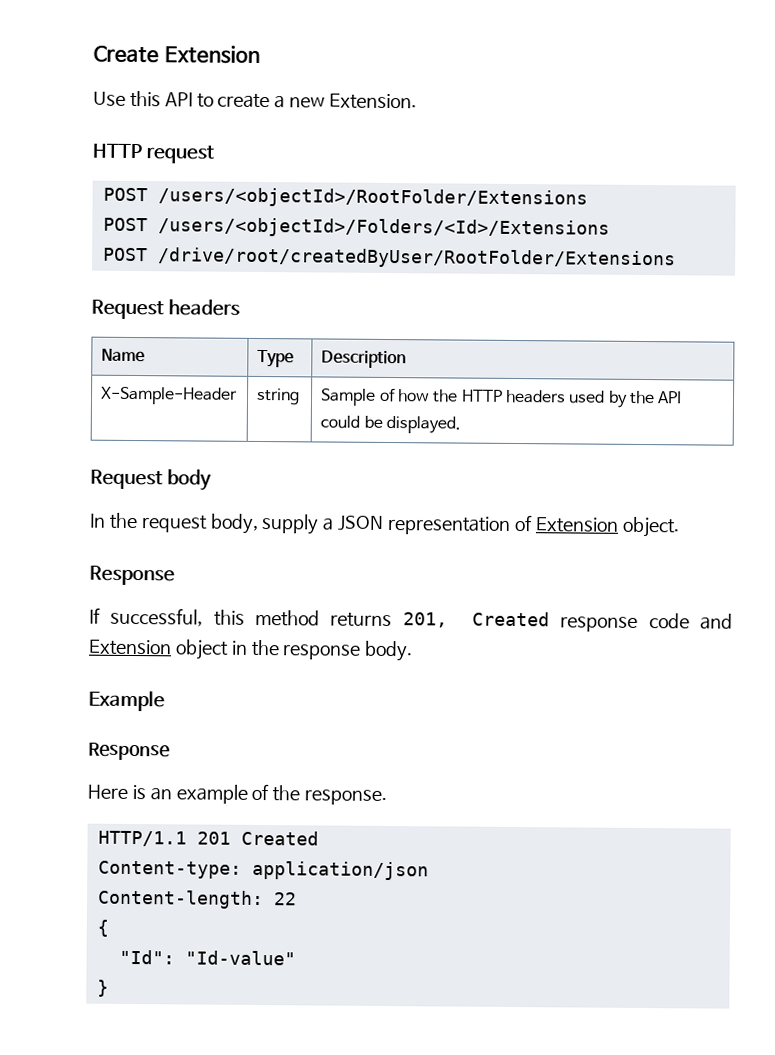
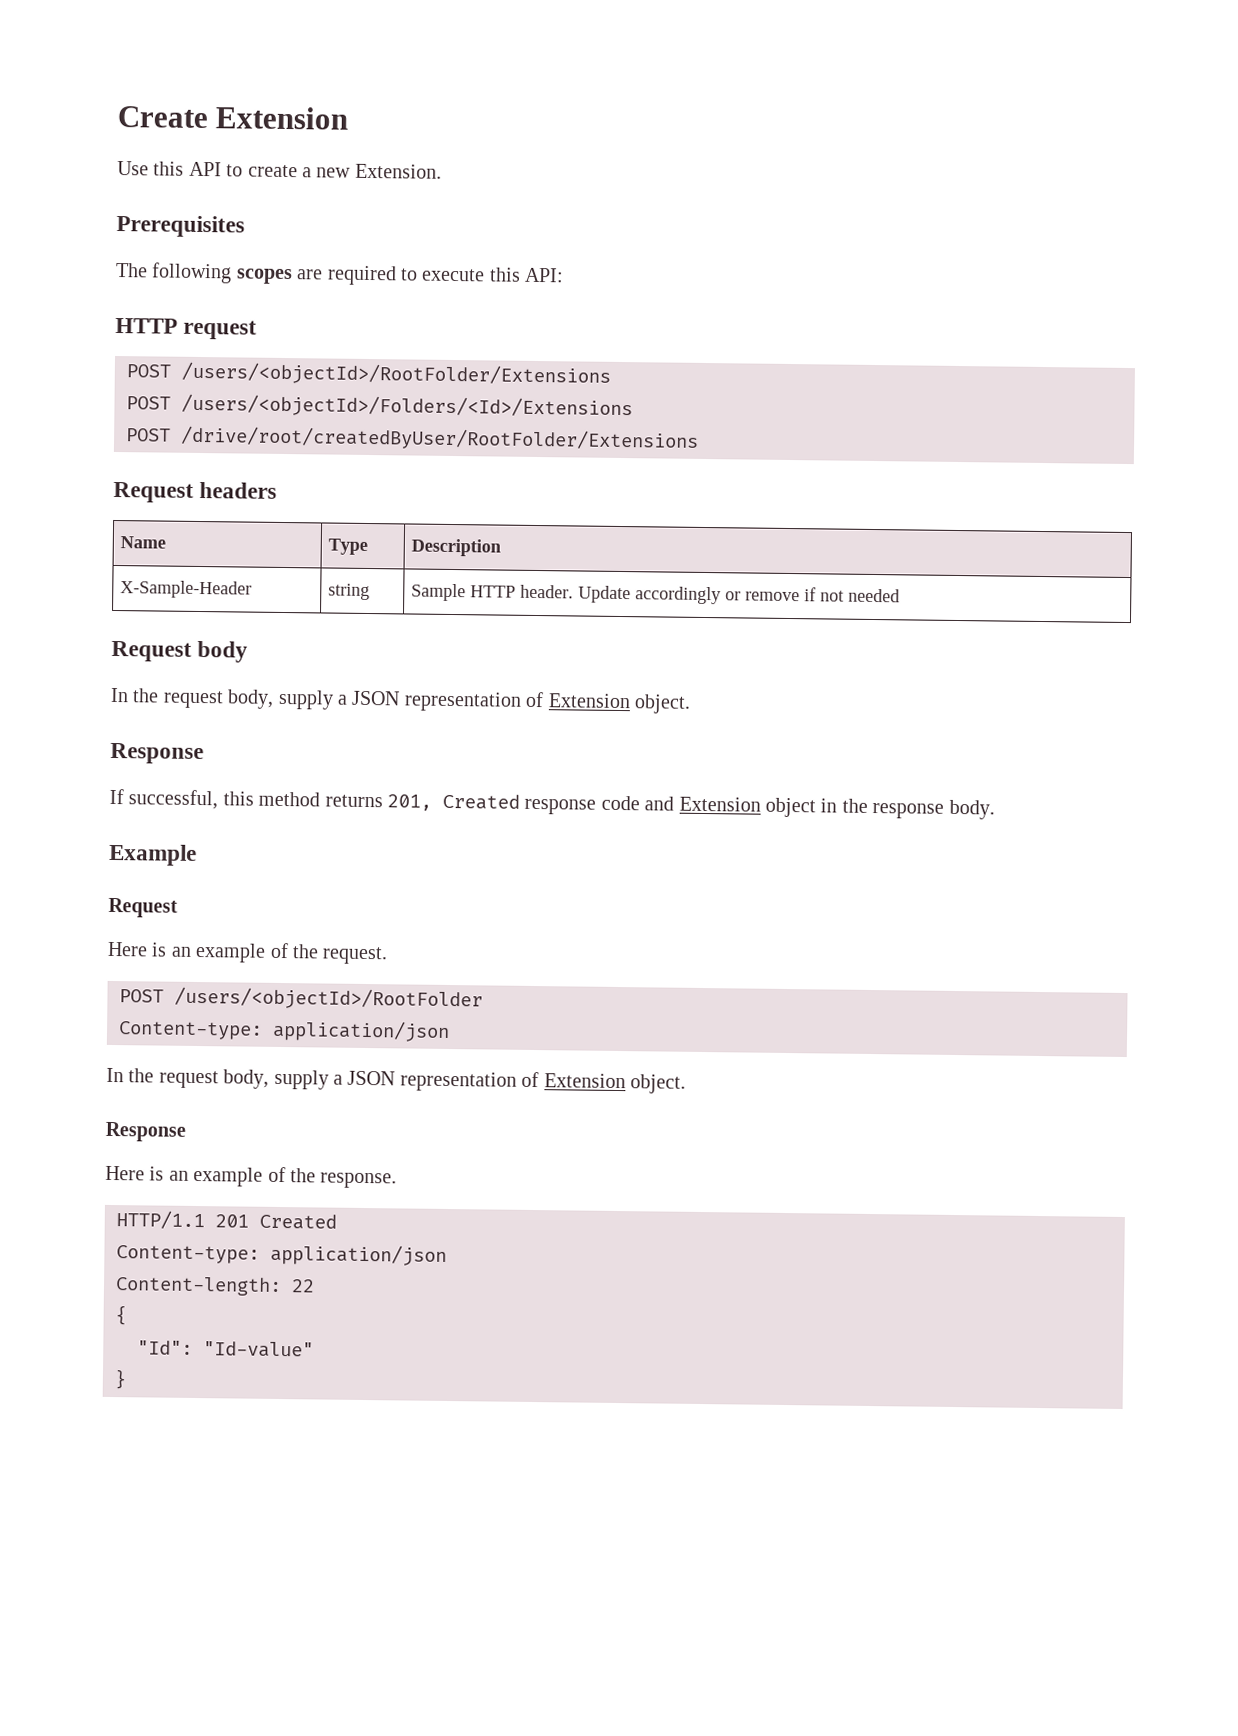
+ Prerequisites
+ The following scopes are required to execute this API:
- X-Sample-Header | string | Sample of how the HTTP headers used by the API could be displayed.
+ X-Sample-Header | string | Sample HTTP header. Update accordingly or remove if not needed
  Example
+ Request
+ Here is an example of the request.
+ POST /users/<objectId>/RootFolder
+ Content-type: application/json
+ In the request body, supply a JSON representation of Extension object.

